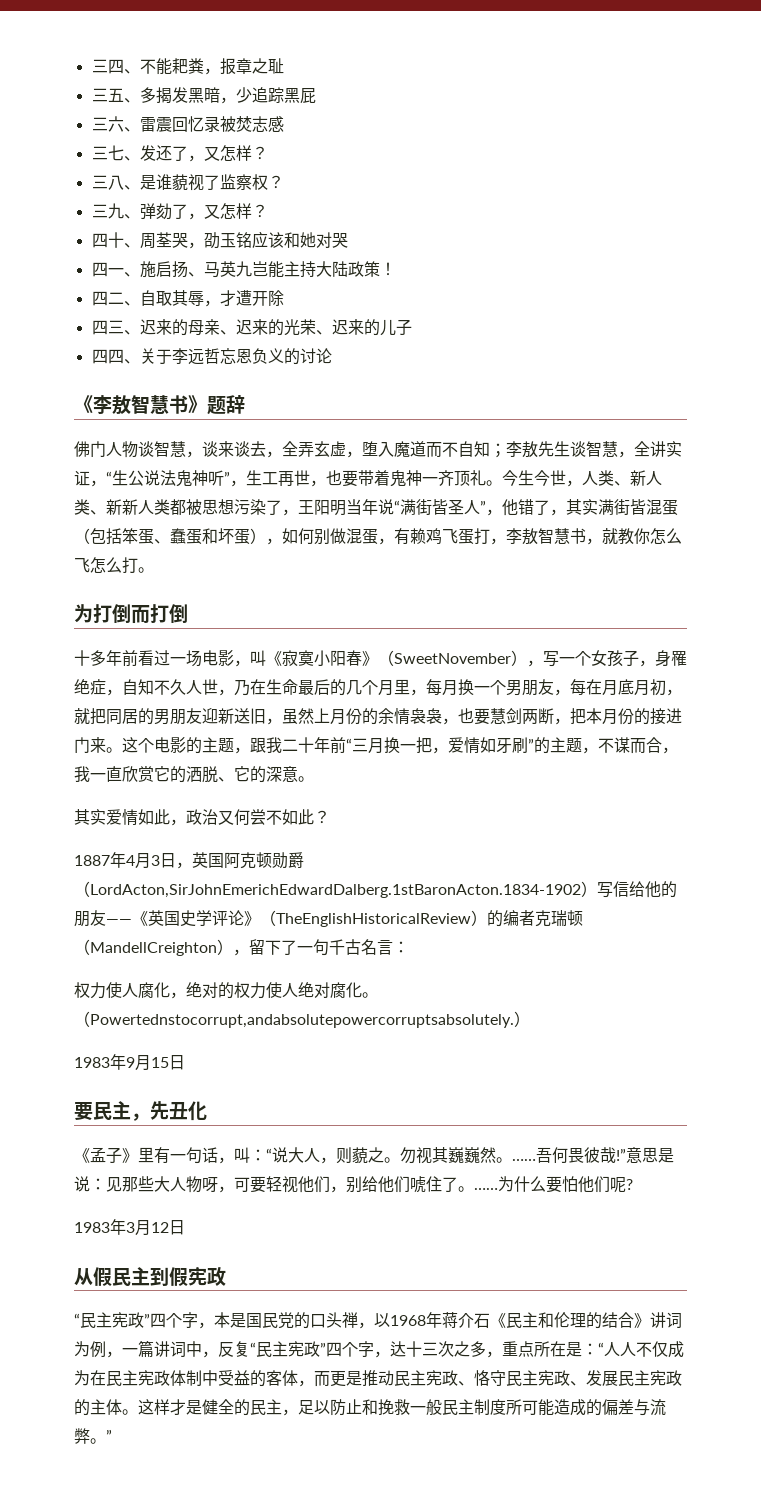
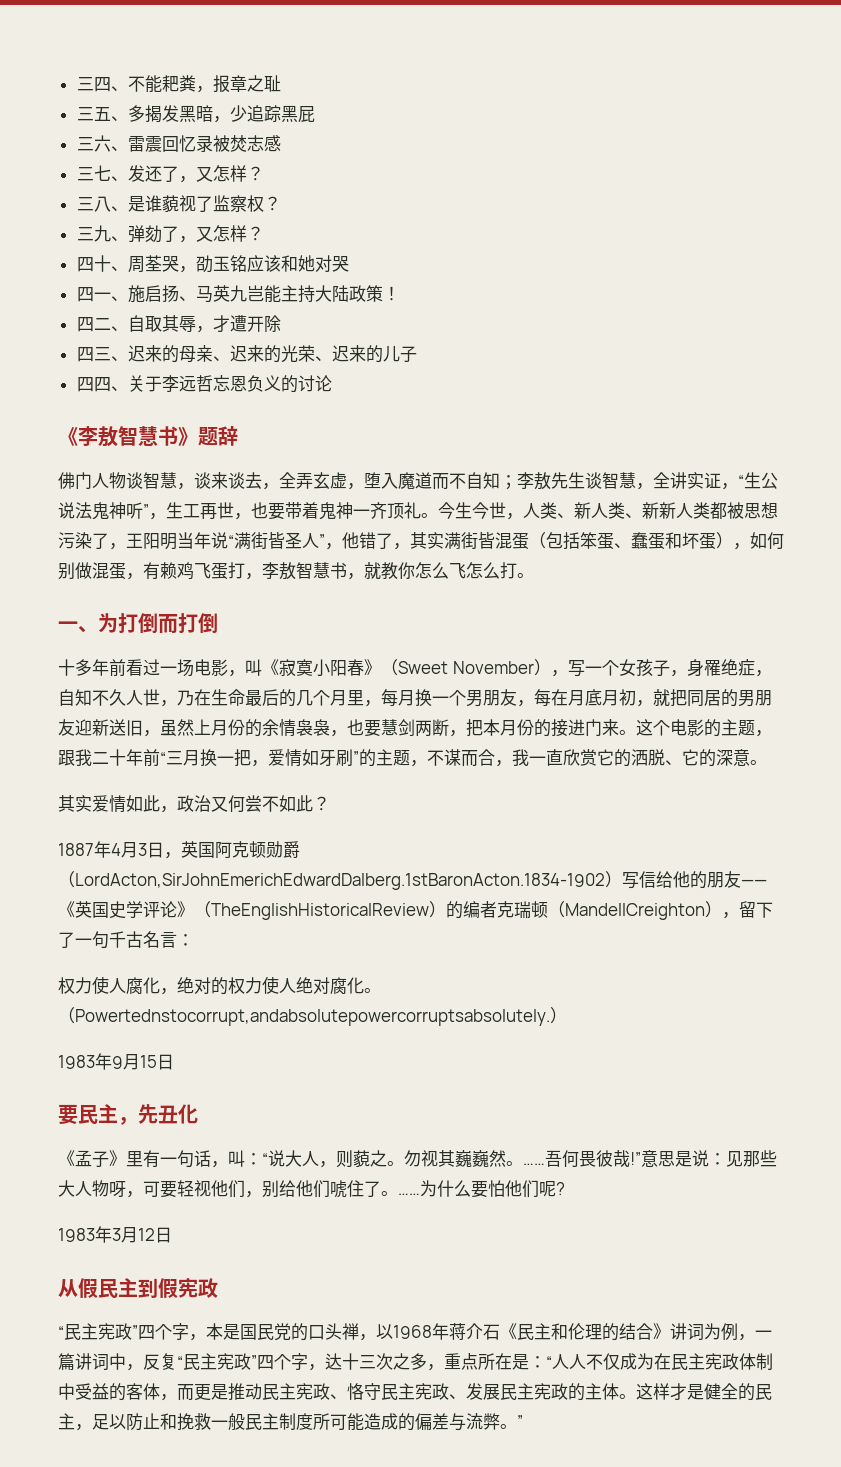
- 为打倒而打倒
+ 一、为打倒而打倒
- 十多年前看过一场电影，叫《寂寞小阳春》（SweetNovember），写一个女孩子，身罹绝症，自知不久人世，乃在生命最后的几个月里，每月换一个男朋友，每在月底月初，就把同居的男朋友迎新送旧，虽然上月份的余情袅袅，也要慧剑两断，把本月份的接进门来。
+ 十多年前看过一场电影，叫《寂寞小阳春》（Sweet November），写一个女孩子，身罹绝症，自知不久人世，乃在生命最后的几个月里，每月换一个男朋友，每在月底月初，就把同居的男朋友迎新送旧，虽然上月份的余情袅袅，也要慧剑两断，把本月份的接进门来。

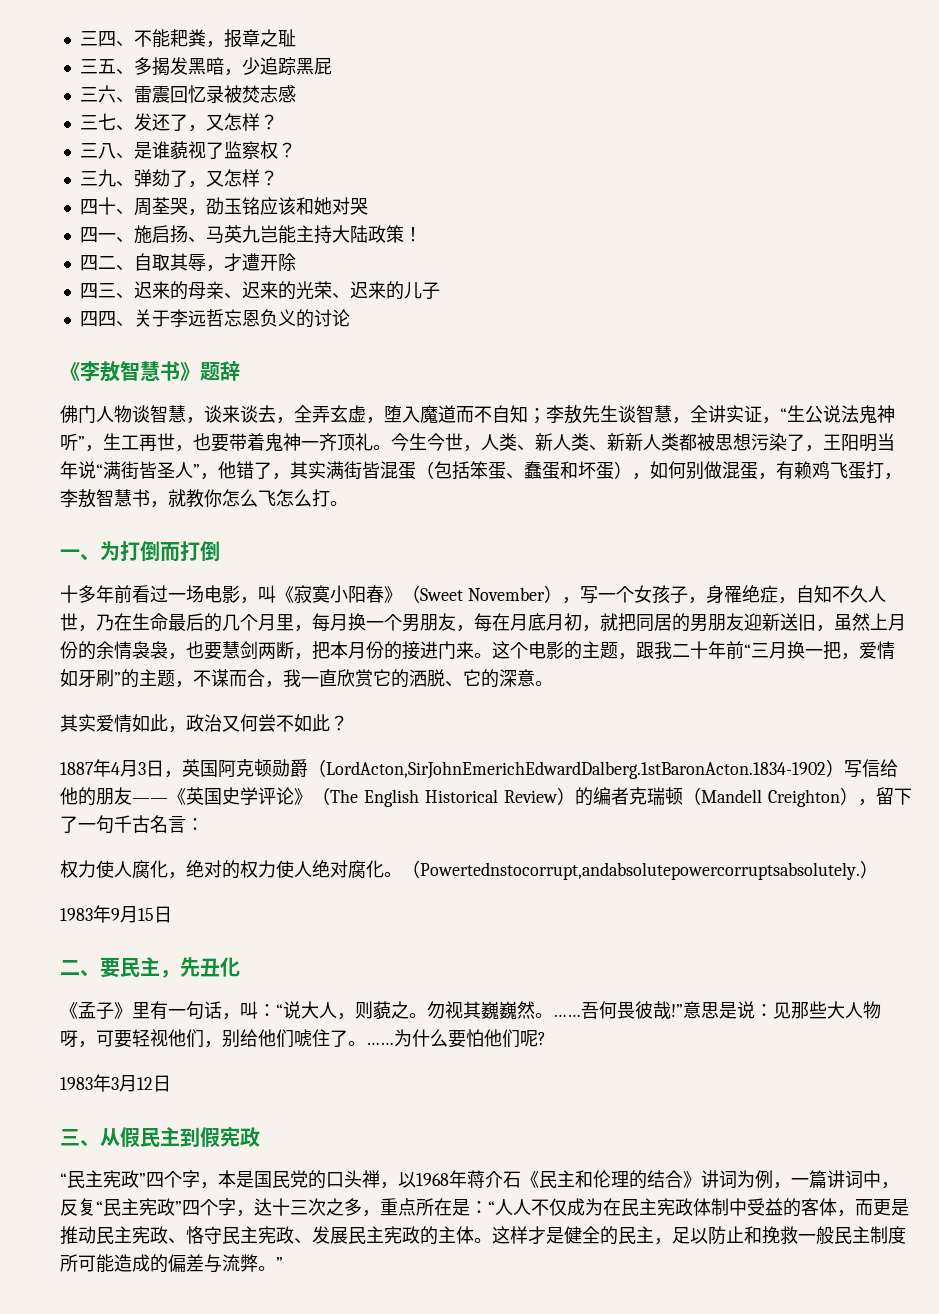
- 1887年4月3日，英国阿克顿勋爵（LordActon,SirJohnEmerichEdwardDalberg.1stBaronActon.1834-1902）写信给他的朋友——《英国史学评论》（TheEnglishHistoricalReview）的编者克瑞顿（MandellCreighton），留下了一句千古名言：
+ 1887年4月3日，英国阿克顿勋爵（LordActon,SirJohnEmerichEdwardDalberg.1stBaronActon.1834-1902）写信给他的朋友——《英国史学评论》（The English Historical Review）的编者克瑞顿（Mandell Creighton），留下了一句千古名言：
- 要民主，先丑化
+ 二、要民主，先丑化
- 从假民主到假宪政
+ 三、从假民主到假宪政

